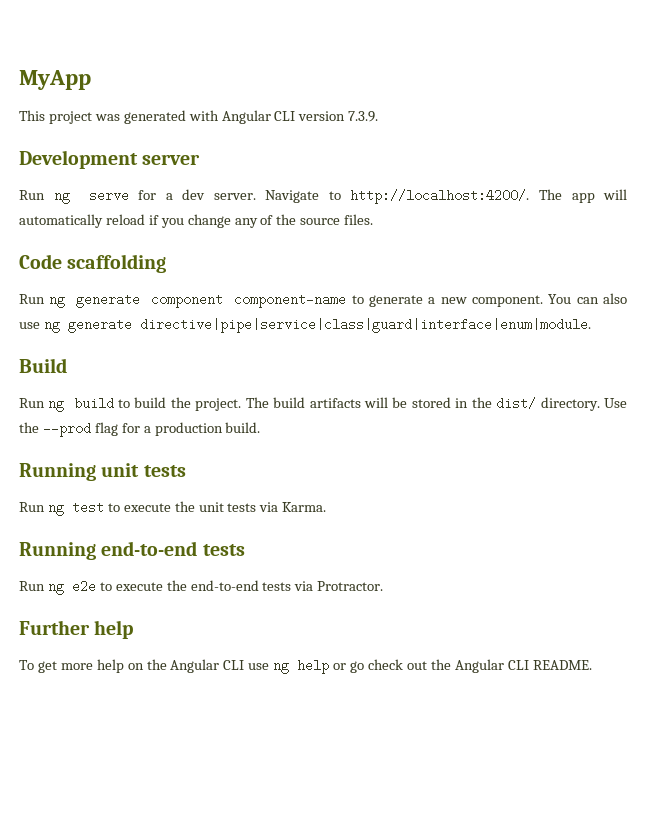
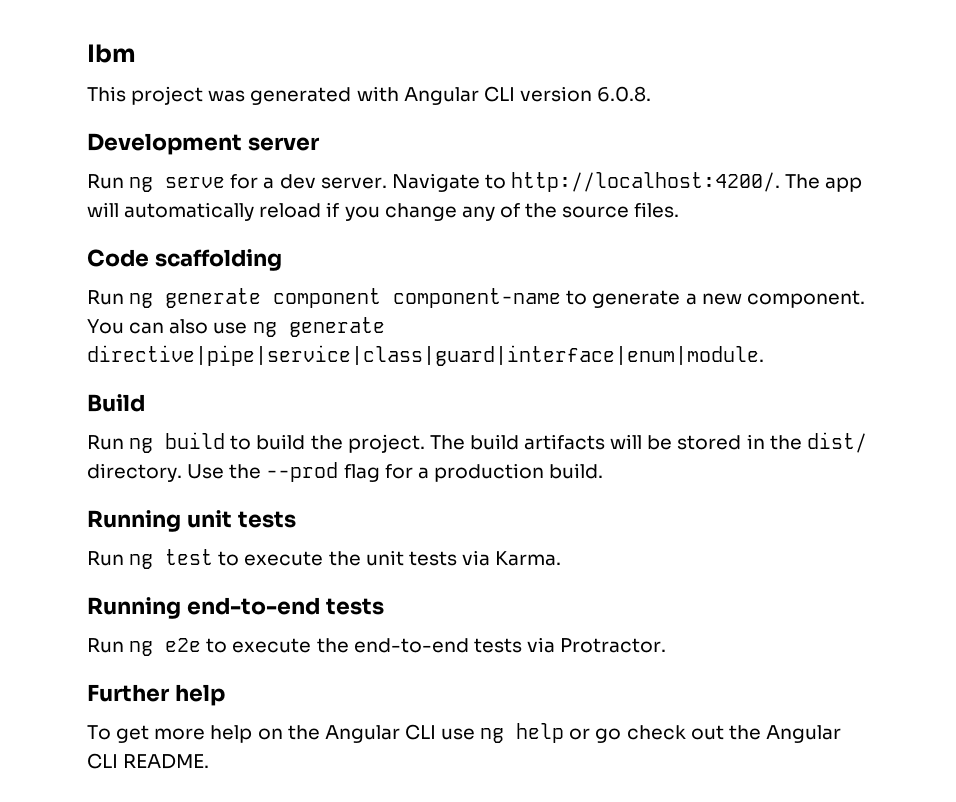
- MyApp
+ Ibm
- This project was generated with Angular CLI version 7.3.9.
+ This project was generated with Angular CLI version 6.0.8.

